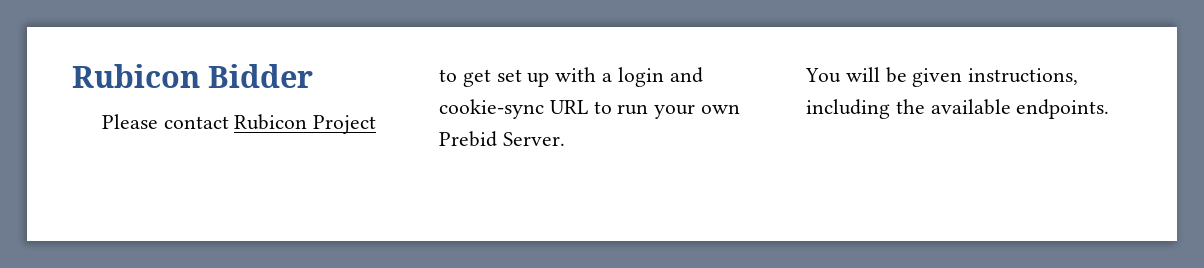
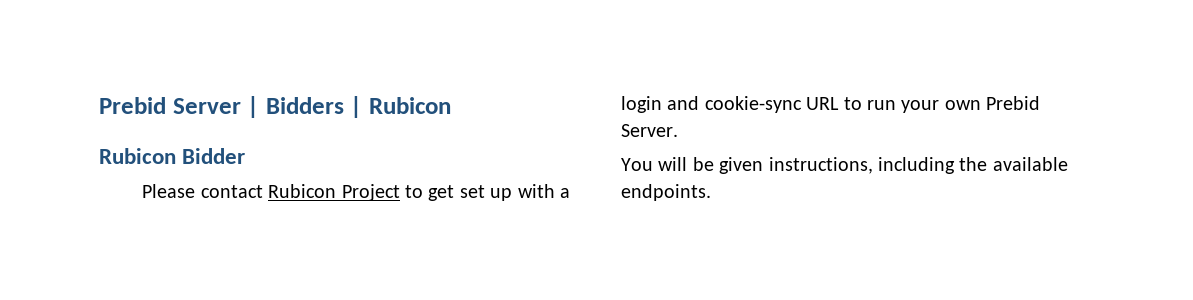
+ Prebid Server | Bidders | Rubicon

